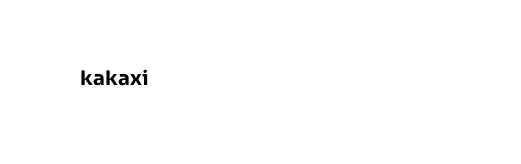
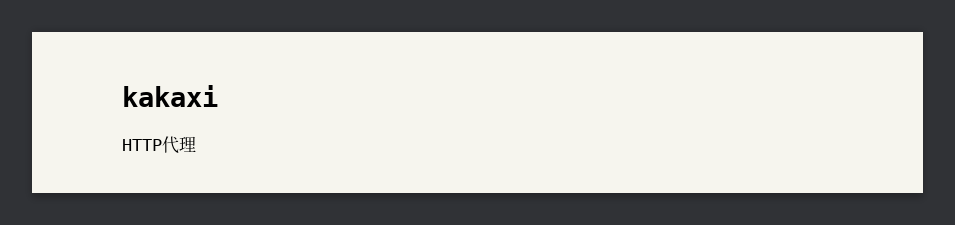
+ HTTP代理

